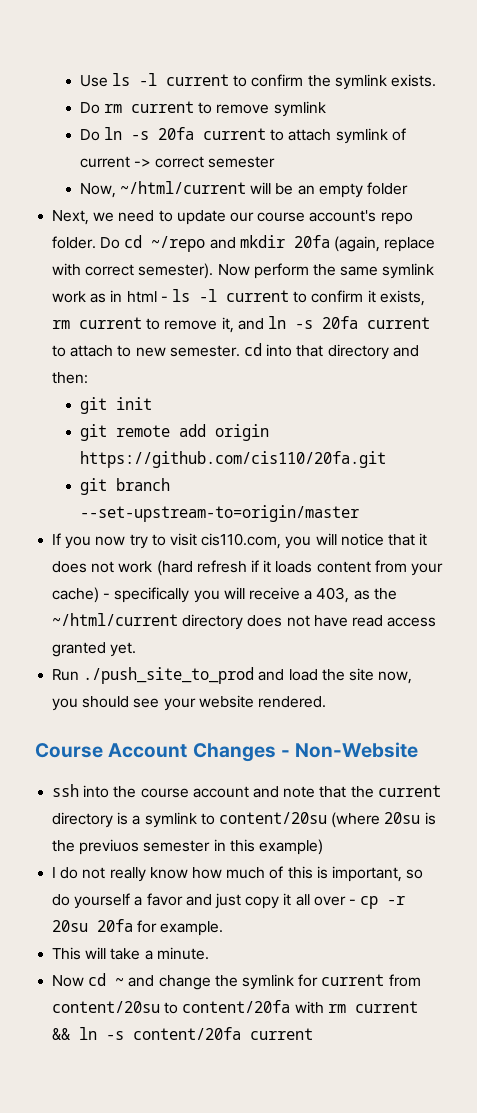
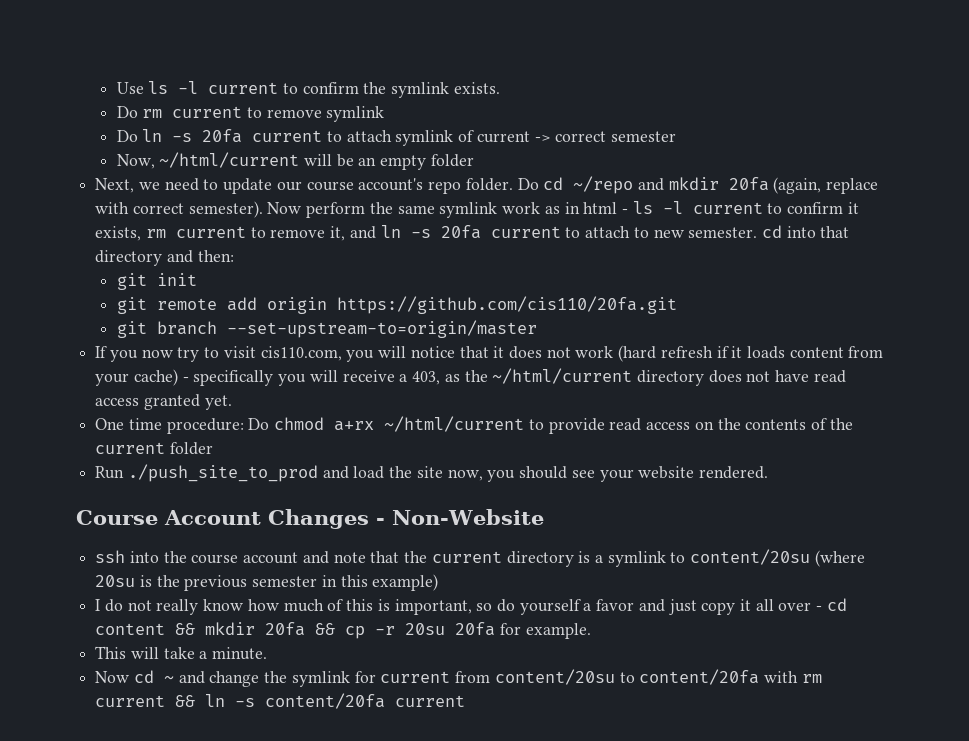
+ One time procedure: Do chmod a+rx ~/html/current to provide read access on the contents of the current folder
- ssh into the course account and note that the current directory is a symlink to content/20su (where 20su is the previuos semester in this example)
+ ssh into the course account and note that the current directory is a symlink to content/20su (where 20su is the previous semester in this example)
- I do not really know how much of this is important, so do yourself a favor and just copy it all over - cp -r 20su 20fa for example.
+ I do not really know how much of this is important, so do yourself a favor and just copy it all over - cd content && mkdir 20fa && cp -r 20su 20fa for example.

